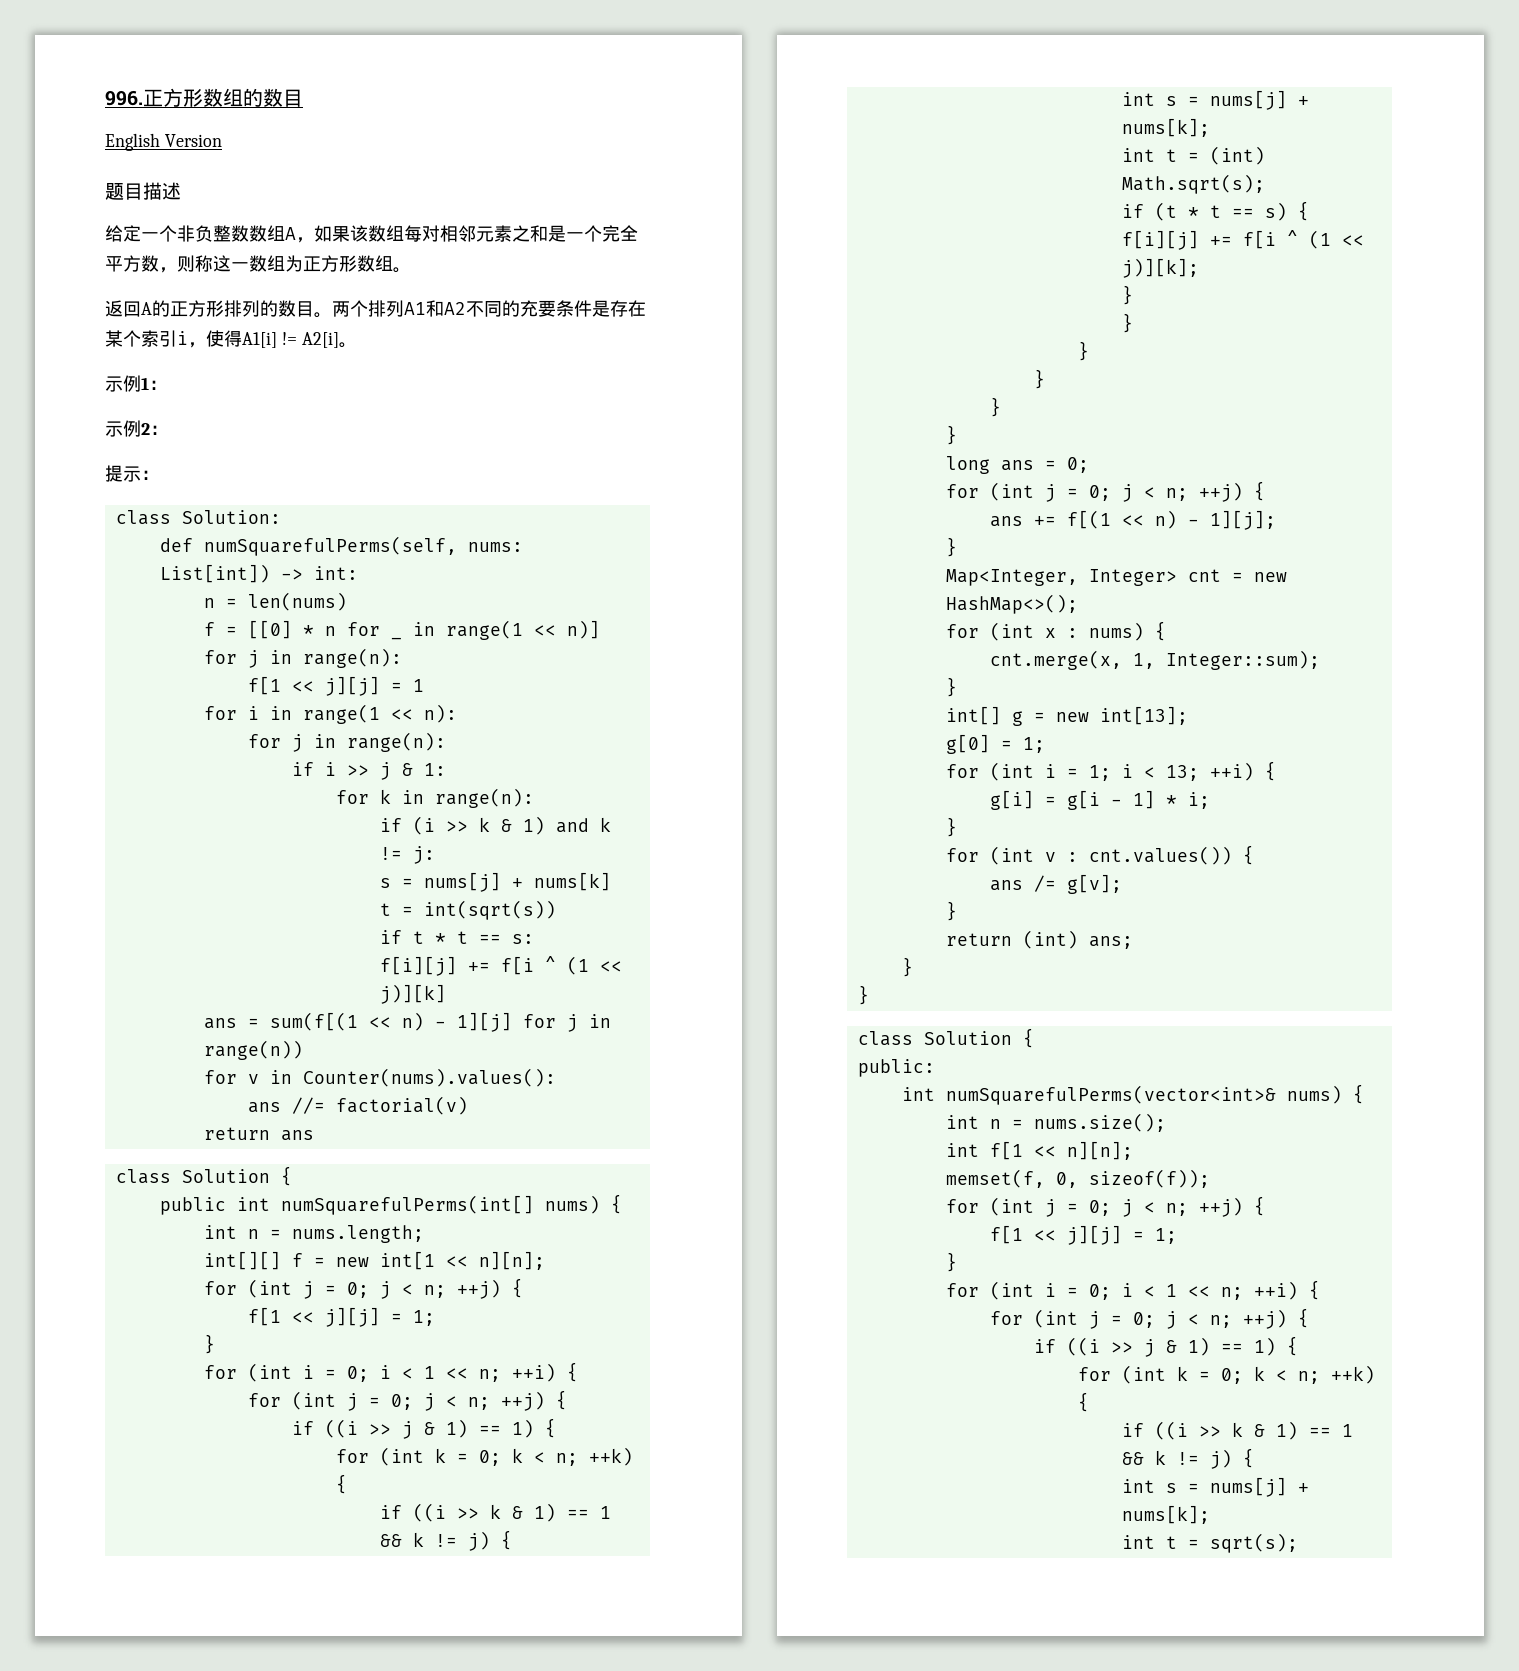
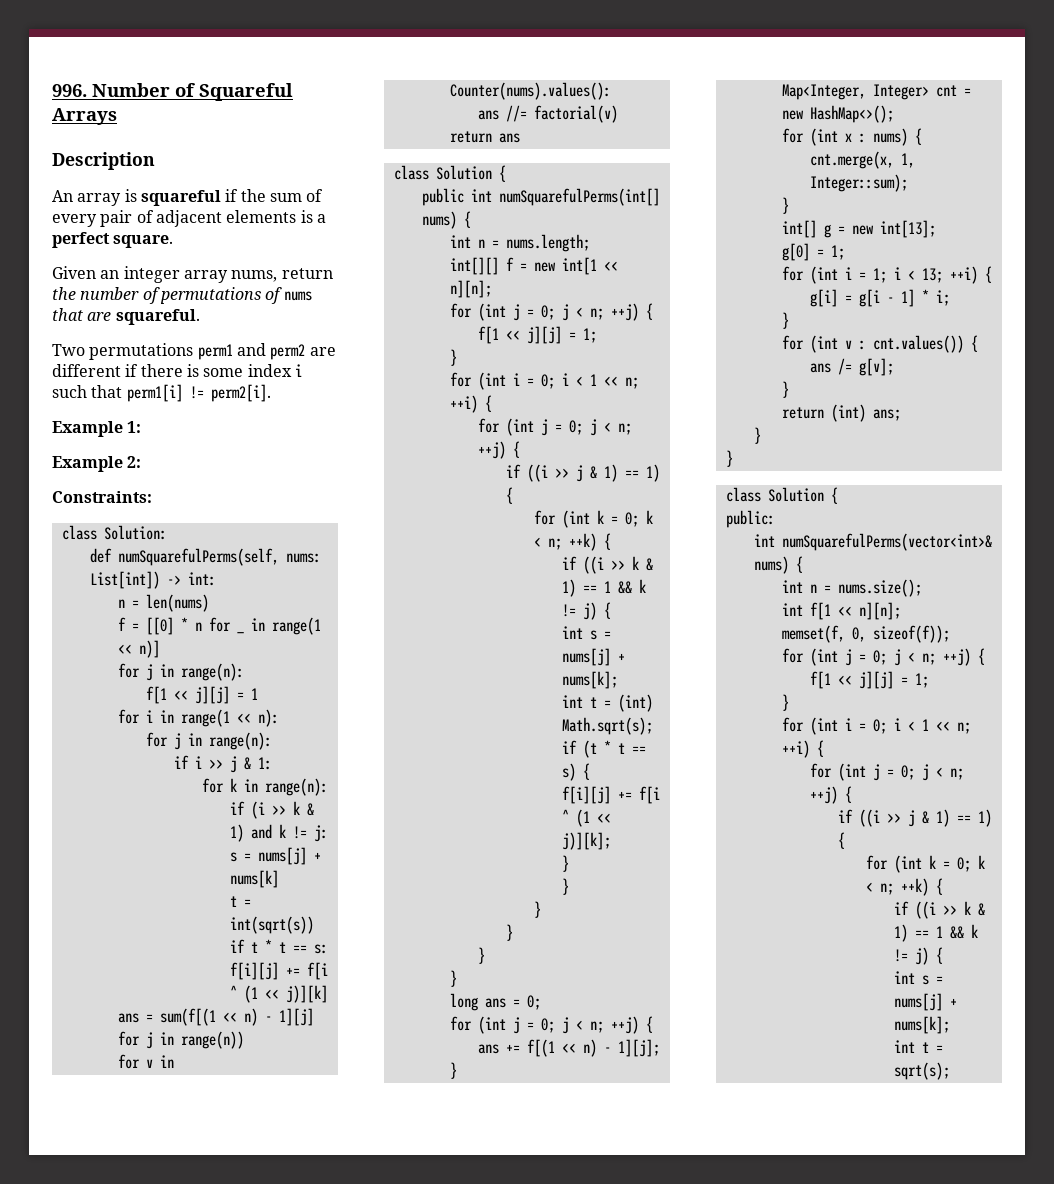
- 996.正方形数组的数目
- English Version
- 题目描述
- 给定一个非负整数数组A，如果该数组每对相邻元素之和是一个完全平方数，则称这一数组为正方形数组。
- 返回A的正方形排列的数目。两个排列A1和A2不同的充要条件是存在某个索引i，使得A1[i] != A2[i]。
- 示例1：
- 示例2：
- 提示：
+ 996. Number of Squareful Arrays
+ Description
+ An array is squareful if the sum of every pair of adjacent elements is a perfect square.
+ Given an integer array nums, return the number of permutations of nums that are squareful.
+ Two permutations perm1 and perm2 are different if there is some index i such that perm1[i] != perm2[i].
+ Example 1:
+ Example 2:
+ Constraints:

